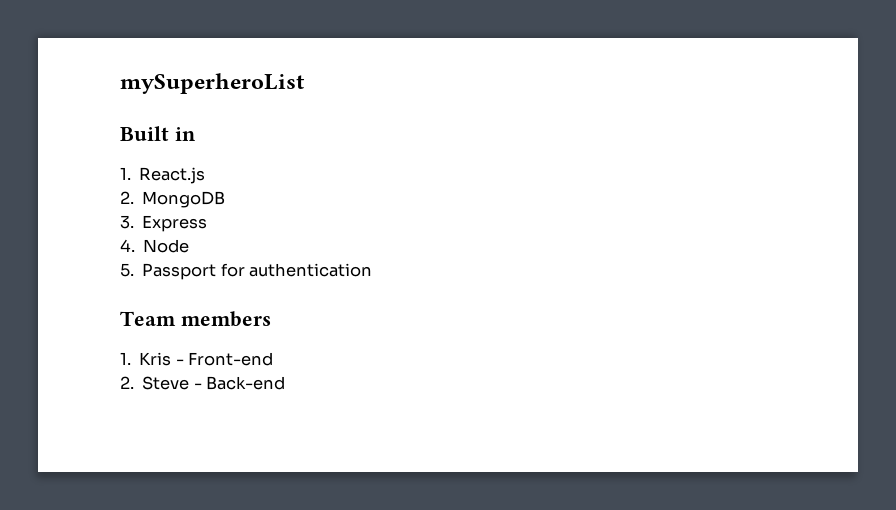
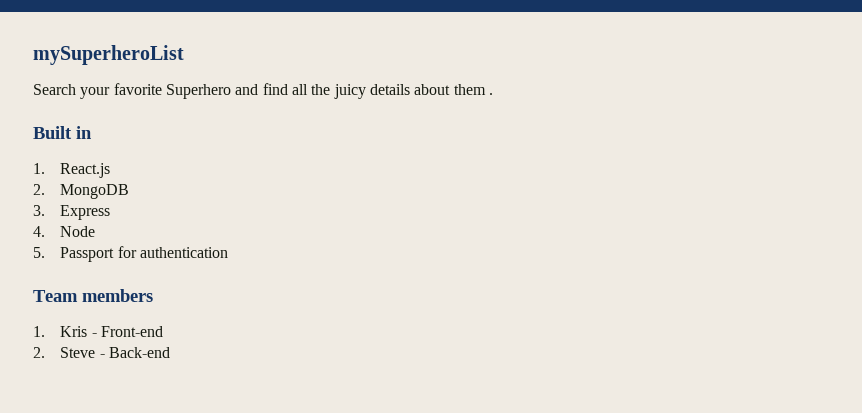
+ Search your favorite Superhero and find all the juicy details about them .

